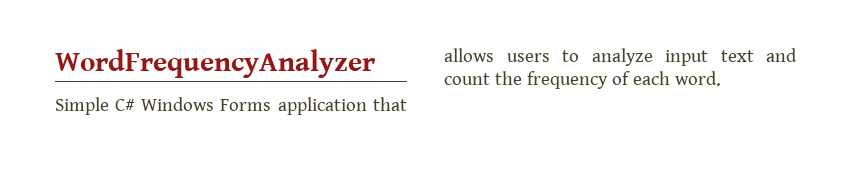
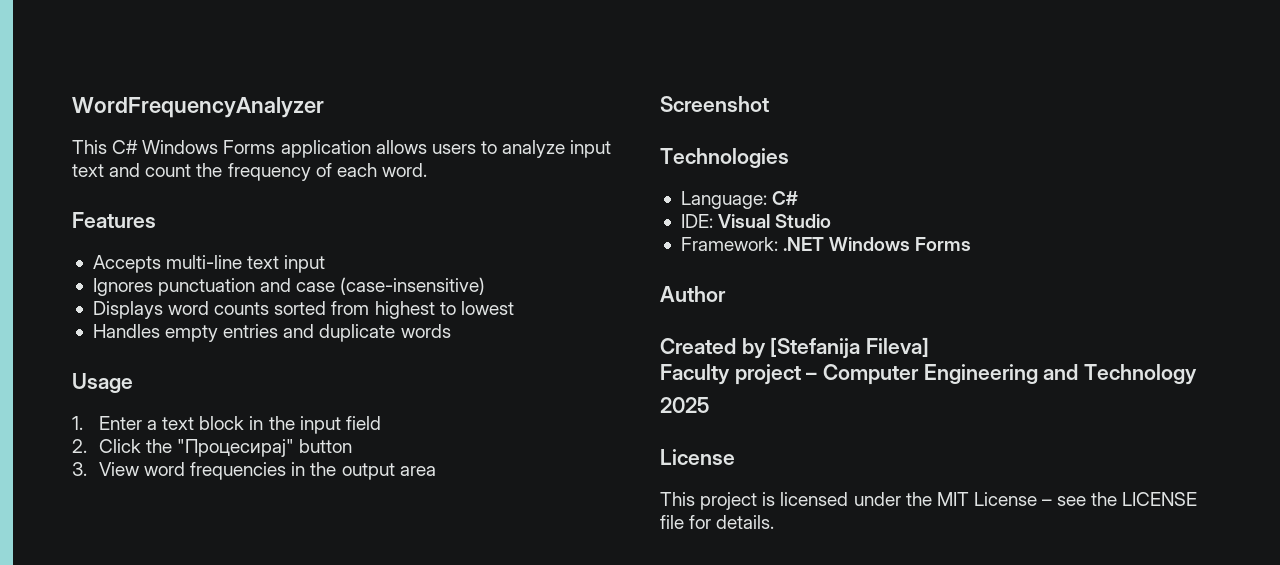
- Simple C# Windows Forms application that allows users to analyze input text and count the frequency of each word.
+ This C# Windows Forms application allows users to analyze input text and count the frequency of each word.
+ Features
+ Accepts multi-line text input
+ Ignores punctuation and case (case-insensitive)
+ Displays word counts sorted from highest to lowest
+ Handles empty entries and duplicate words
+ Usage
+ 1. Enter a text block in the input field
+ 2. Click the "Процесирај" button
+ 3. View word frequencies in the output area
+ Screenshot
+ Technologies
+ Language: C#
+ IDE: Visual Studio
+ Framework: .NET Windows Forms
+ Author
+ Created by [Stefanija Fileva]
+ Faculty project – Computer Engineering and Technology
+ 2025
+ License
+ This project is licensed under the MIT License – see the LICENSE file for details.

